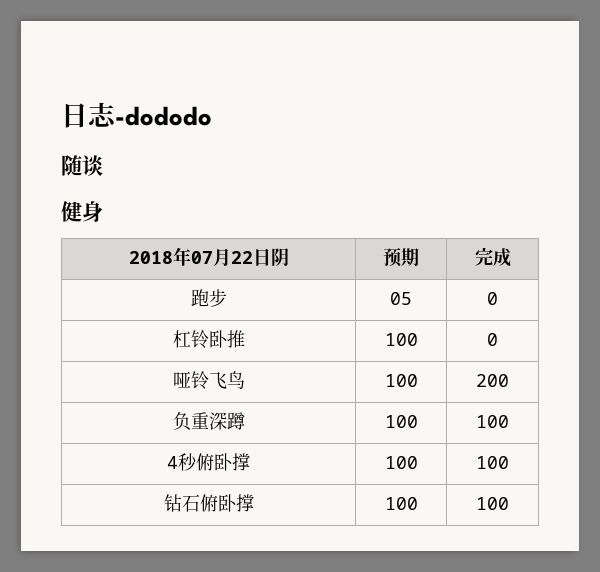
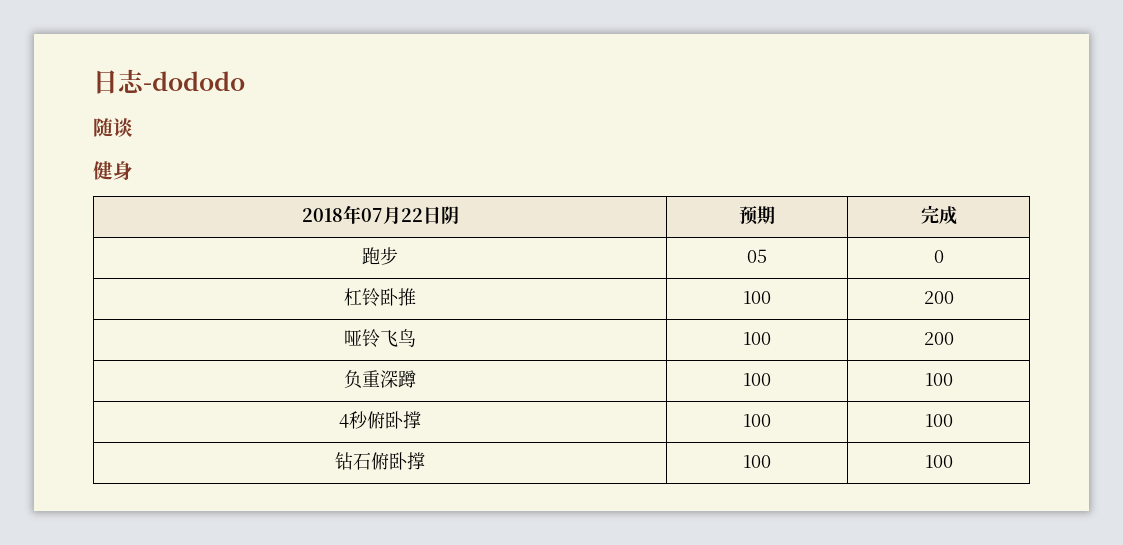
- 杠铃卧推 | 100 | 0
+ 杠铃卧推 | 100 | 200

